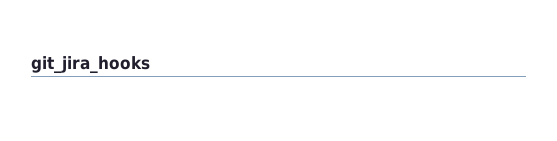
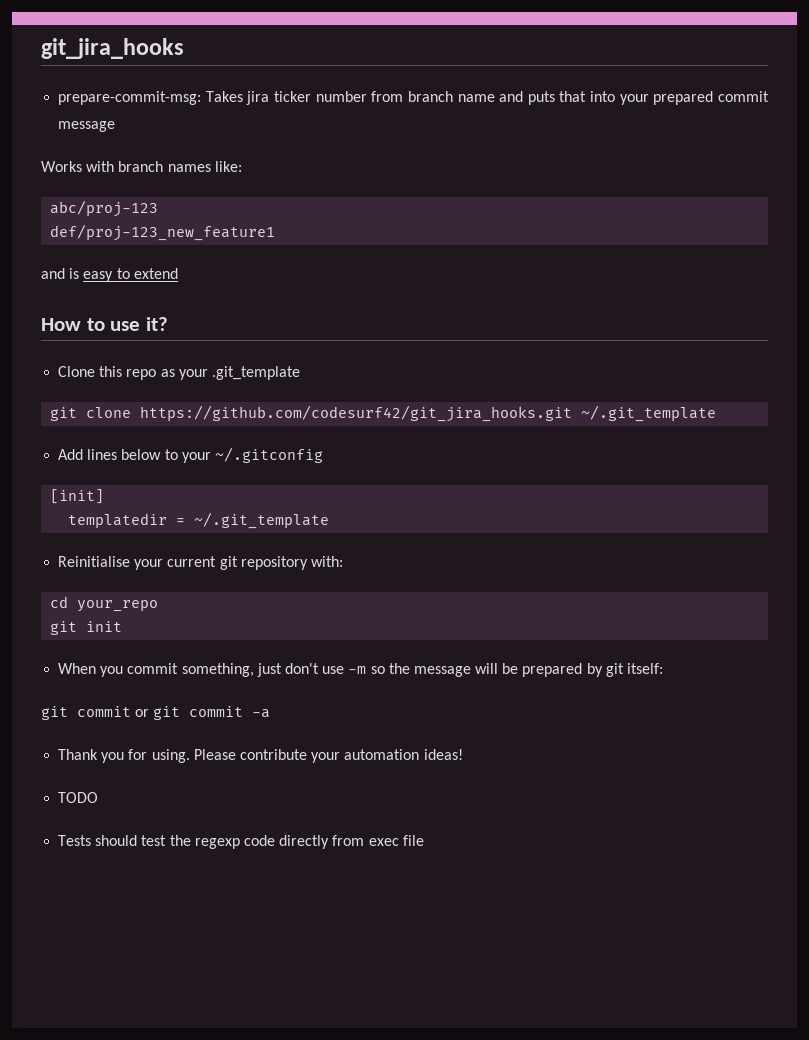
+ prepare-commit-msg: Takes jira ticker number from branch name and puts that into your prepared commit message
+ Works with branch names like:
+ abc/proj-123
+ def/proj-123_new_feature1
+ and is easy to extend
+ How to use it?
+ Clone this repo as your .git_template
+ git clone https://github.com/codesurf42/git_jira_hooks.git ~/.git_template
+ Add lines below to your ~/.gitconfig
+ [init]
+ templatedir = ~/.git_template
+ Reinitialise your current git repository with:
+ cd your_repo
+ git init
+ When you commit something, just don't use -m so the message will be prepared by git itself:
+ git commit or git commit -a
+ Thank you for using. Please contribute your automation ideas!
+ TODO
+ Tests should test the regexp code directly from exec file

